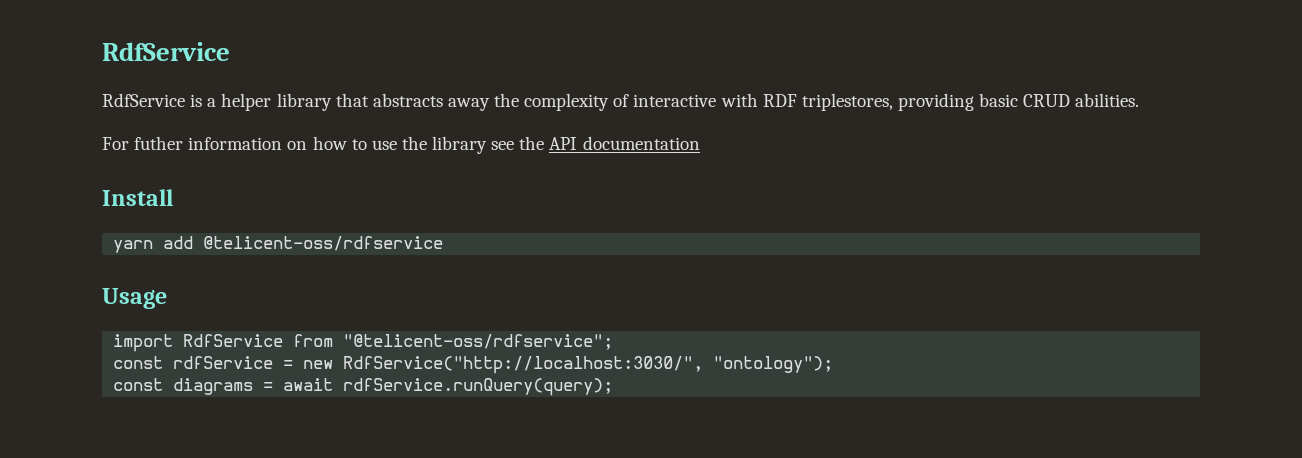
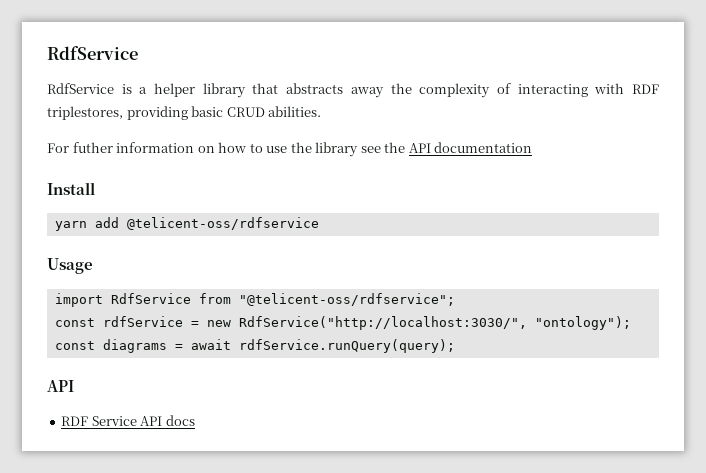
- RdfService is a helper library that abstracts away the complexity of interactive with RDF triplestores, providing basic CRUD abilities.
+ RdfService is a helper library that abstracts away the complexity of interacting with RDF triplestores, providing basic CRUD abilities.
  const diagrams = await rdfService.runQuery(query);
+ API
+ RDF Service API docs

